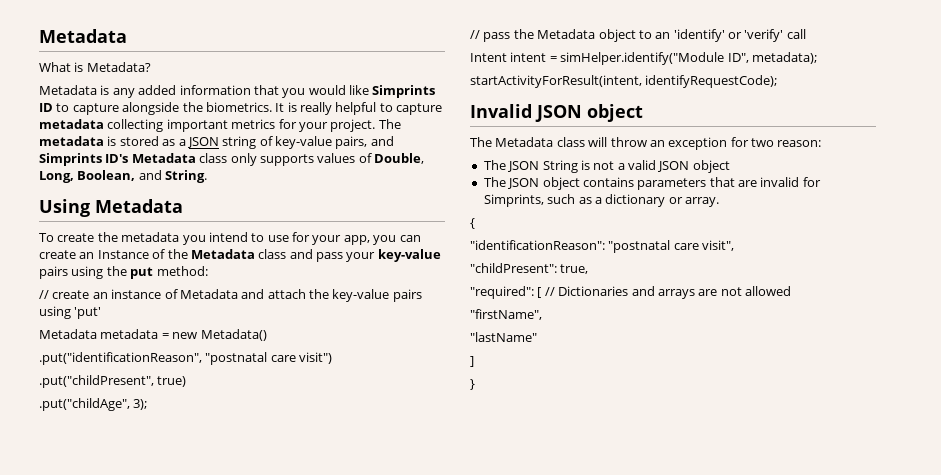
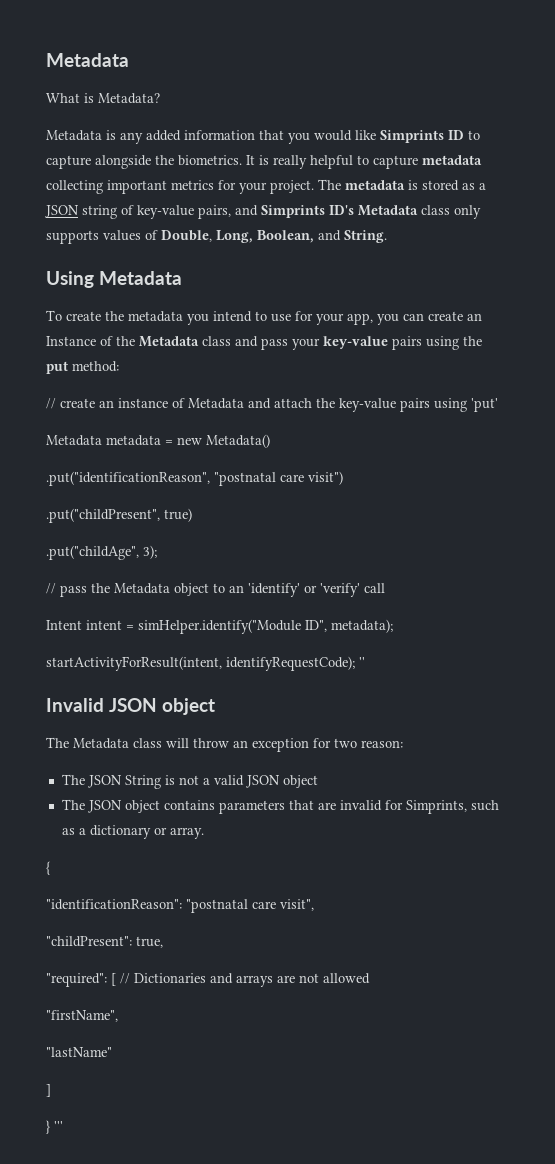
- startActivityForResult(intent, identifyRequestCode);
+ startActivityForResult(intent, identifyRequestCode); ''
- }
+ } '''

